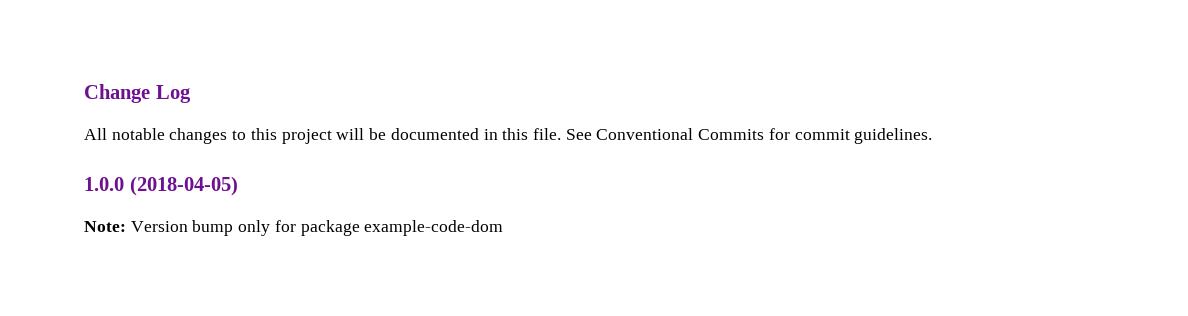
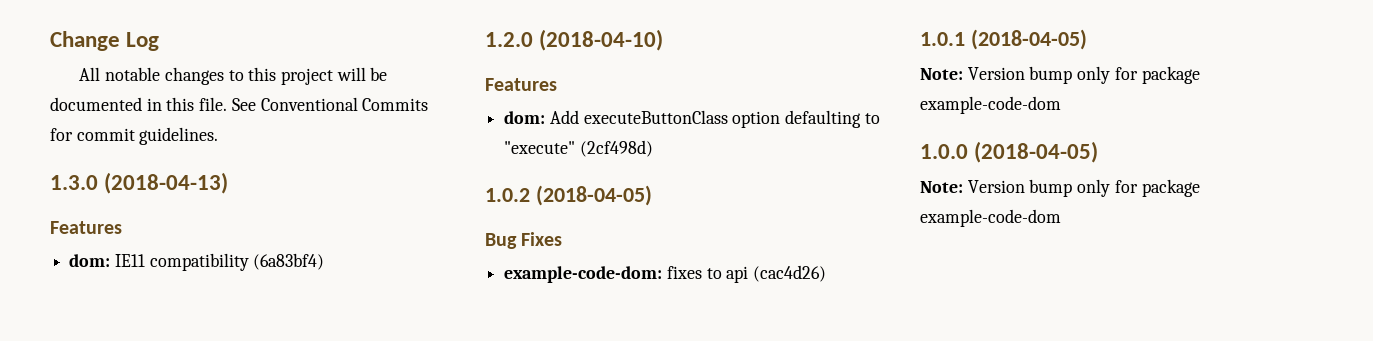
+ 1.3.0 (2018-04-13)
+ Features
+ dom: IE11 compatibility (6a83bf4)
+ 1.2.0 (2018-04-10)
+ Features
+ dom: Add executeButtonClass option defaulting to "execute" (2cf498d)
+ 1.0.2 (2018-04-05)
+ Bug Fixes
+ example-code-dom: fixes to api (cac4d26)
+ 1.0.1 (2018-04-05)
+ Note: Version bump only for package example-code-dom

